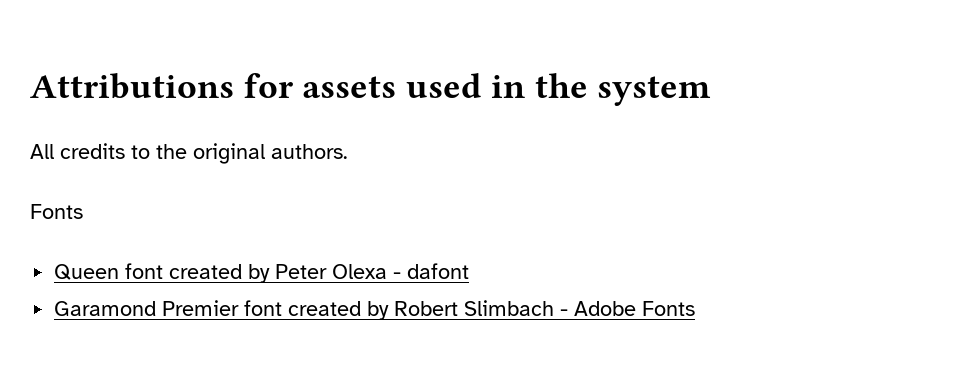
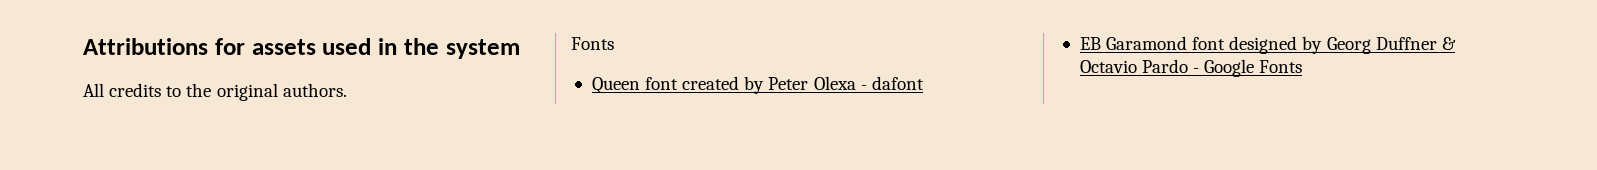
- Garamond Premier font created by Robert Slimbach - Adobe Fonts
+ EB Garamond font designed by Georg Duffner & Octavio Pardo - Google Fonts

